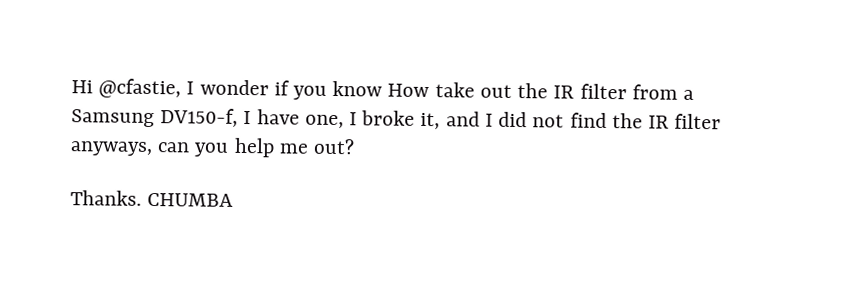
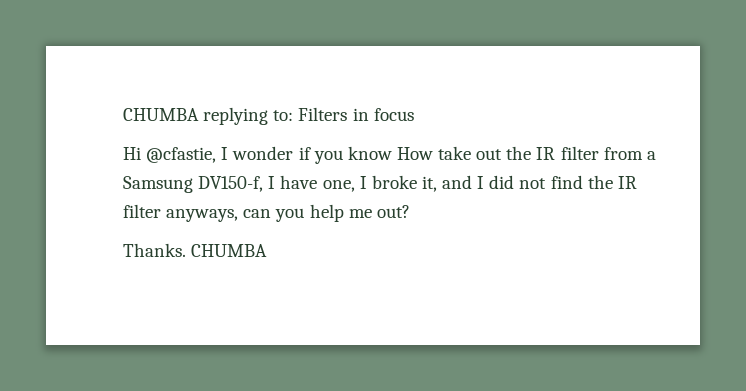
+ CHUMBA replying to: Filters in focus

